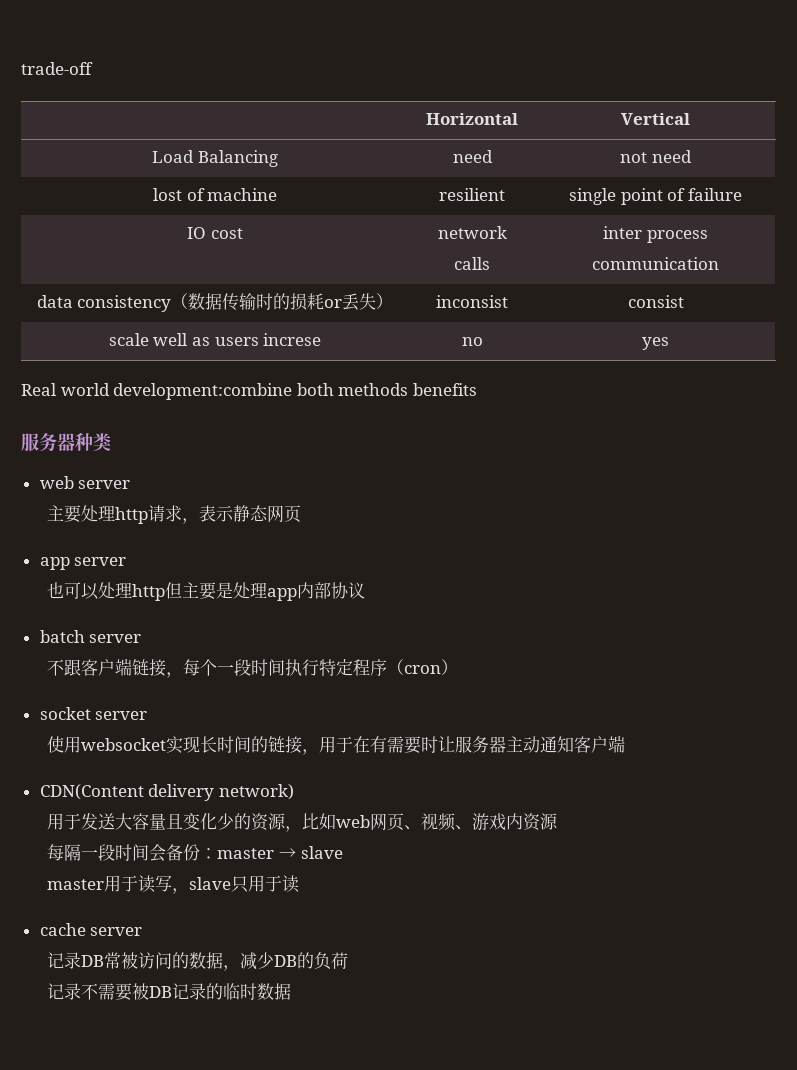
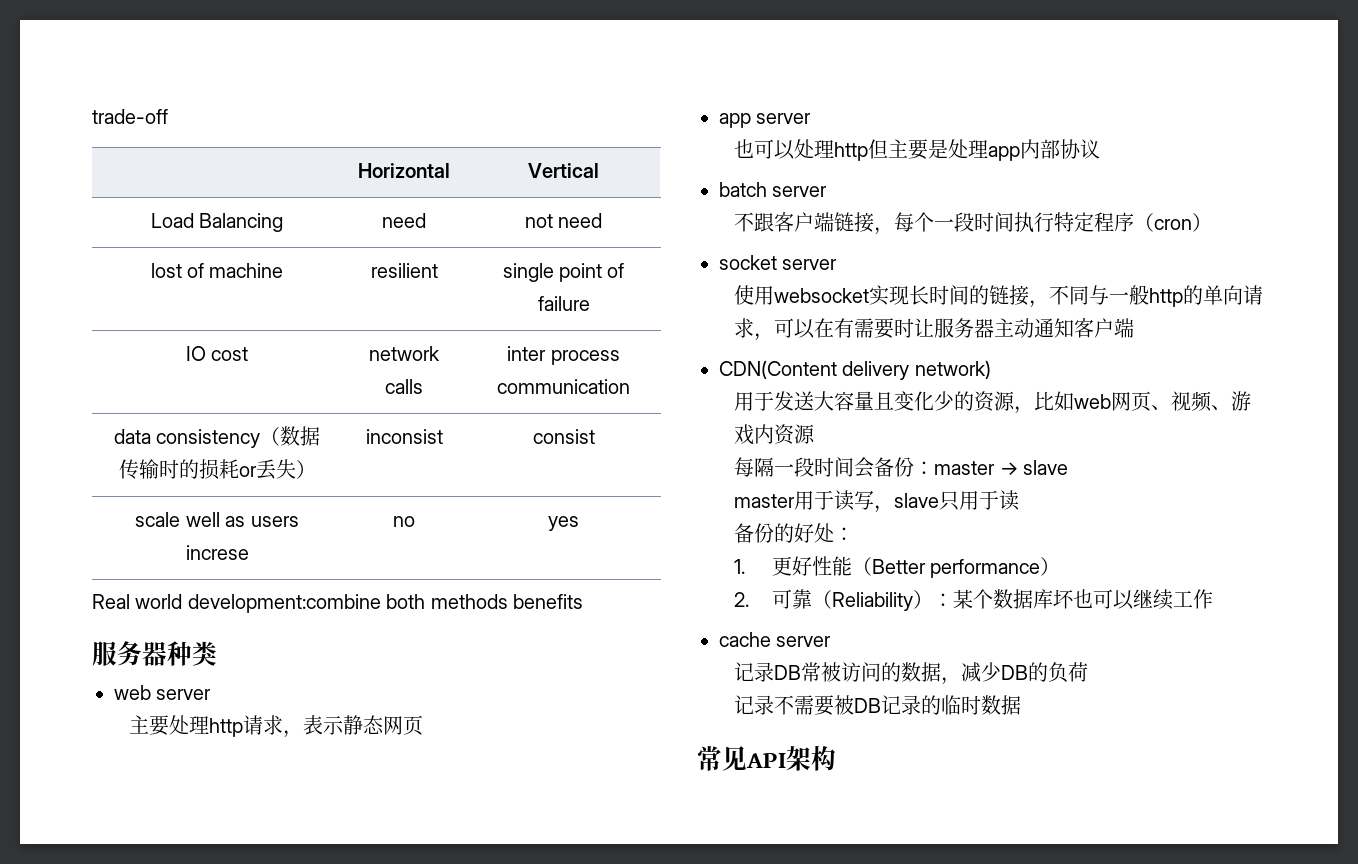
- 使用websocket实现长时间的链接，用于在有需要时让服务器主动通知客户端
+ 使用websocket实现长时间的链接，不同与一般http的单向请求，可以在有需要时让服务器主动通知客户端
+ 备份的好处：
+ 1.更好性能（Better performance）
+ 2.可靠（Reliability）：某个数据库坏也可以继续工作
+ 常见API架构

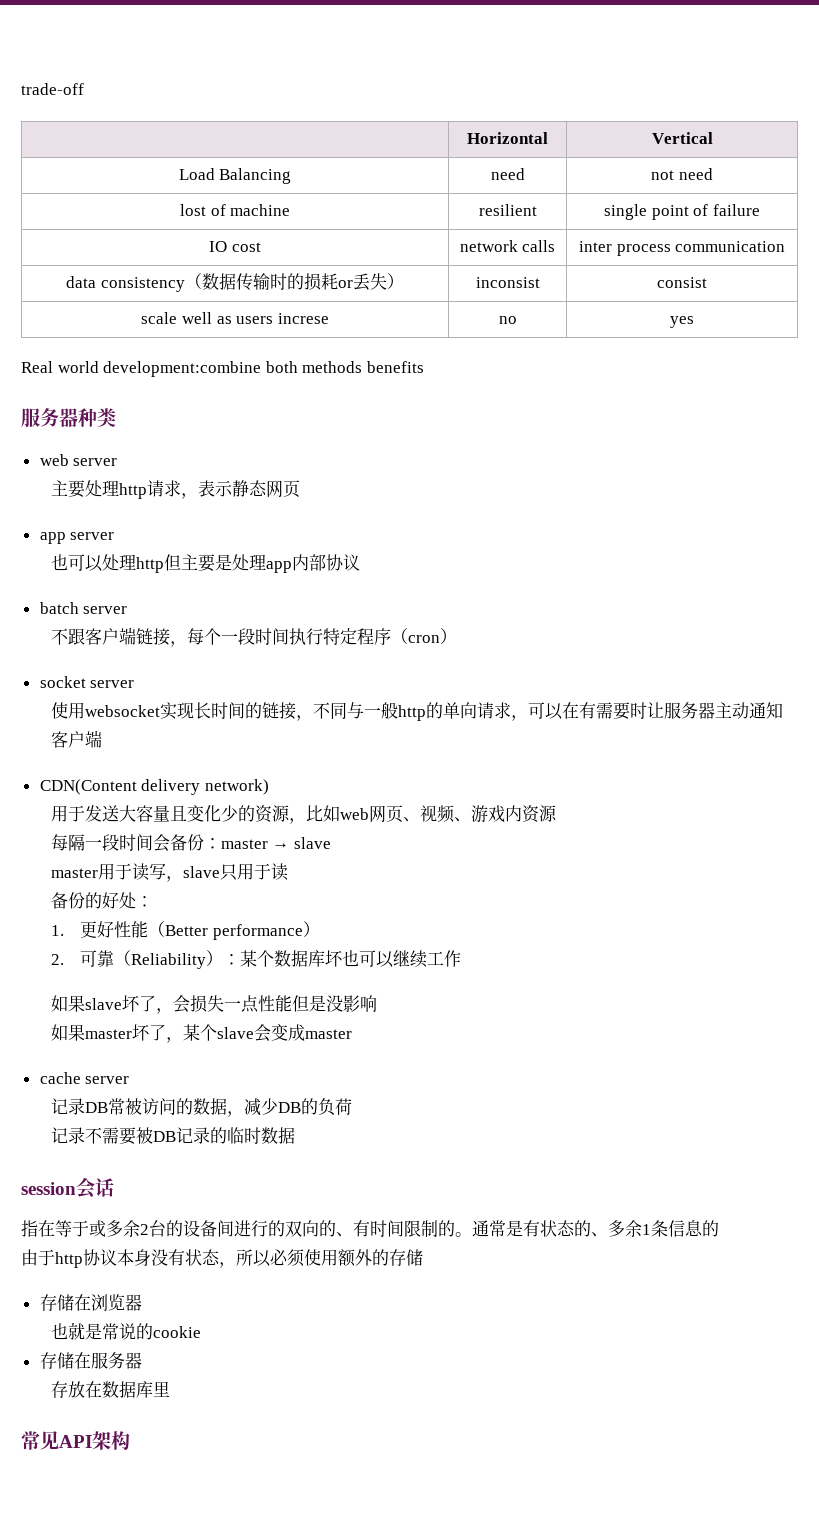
+ 如果slave坏了，会损失一点性能但是没影响
+ 如果master坏了，某个slave会变成master
+ session会话
+ 指在等于或多余2台的设备间进行的双向的、有时间限制的。通常是有状态的、多余1条信息的
+ 由于http协议本身没有状态，所以必须使用额外的存储
+ 存储在浏览器
+ 也就是常说的cookie
+ 存储在服务器
+ 存放在数据库里

